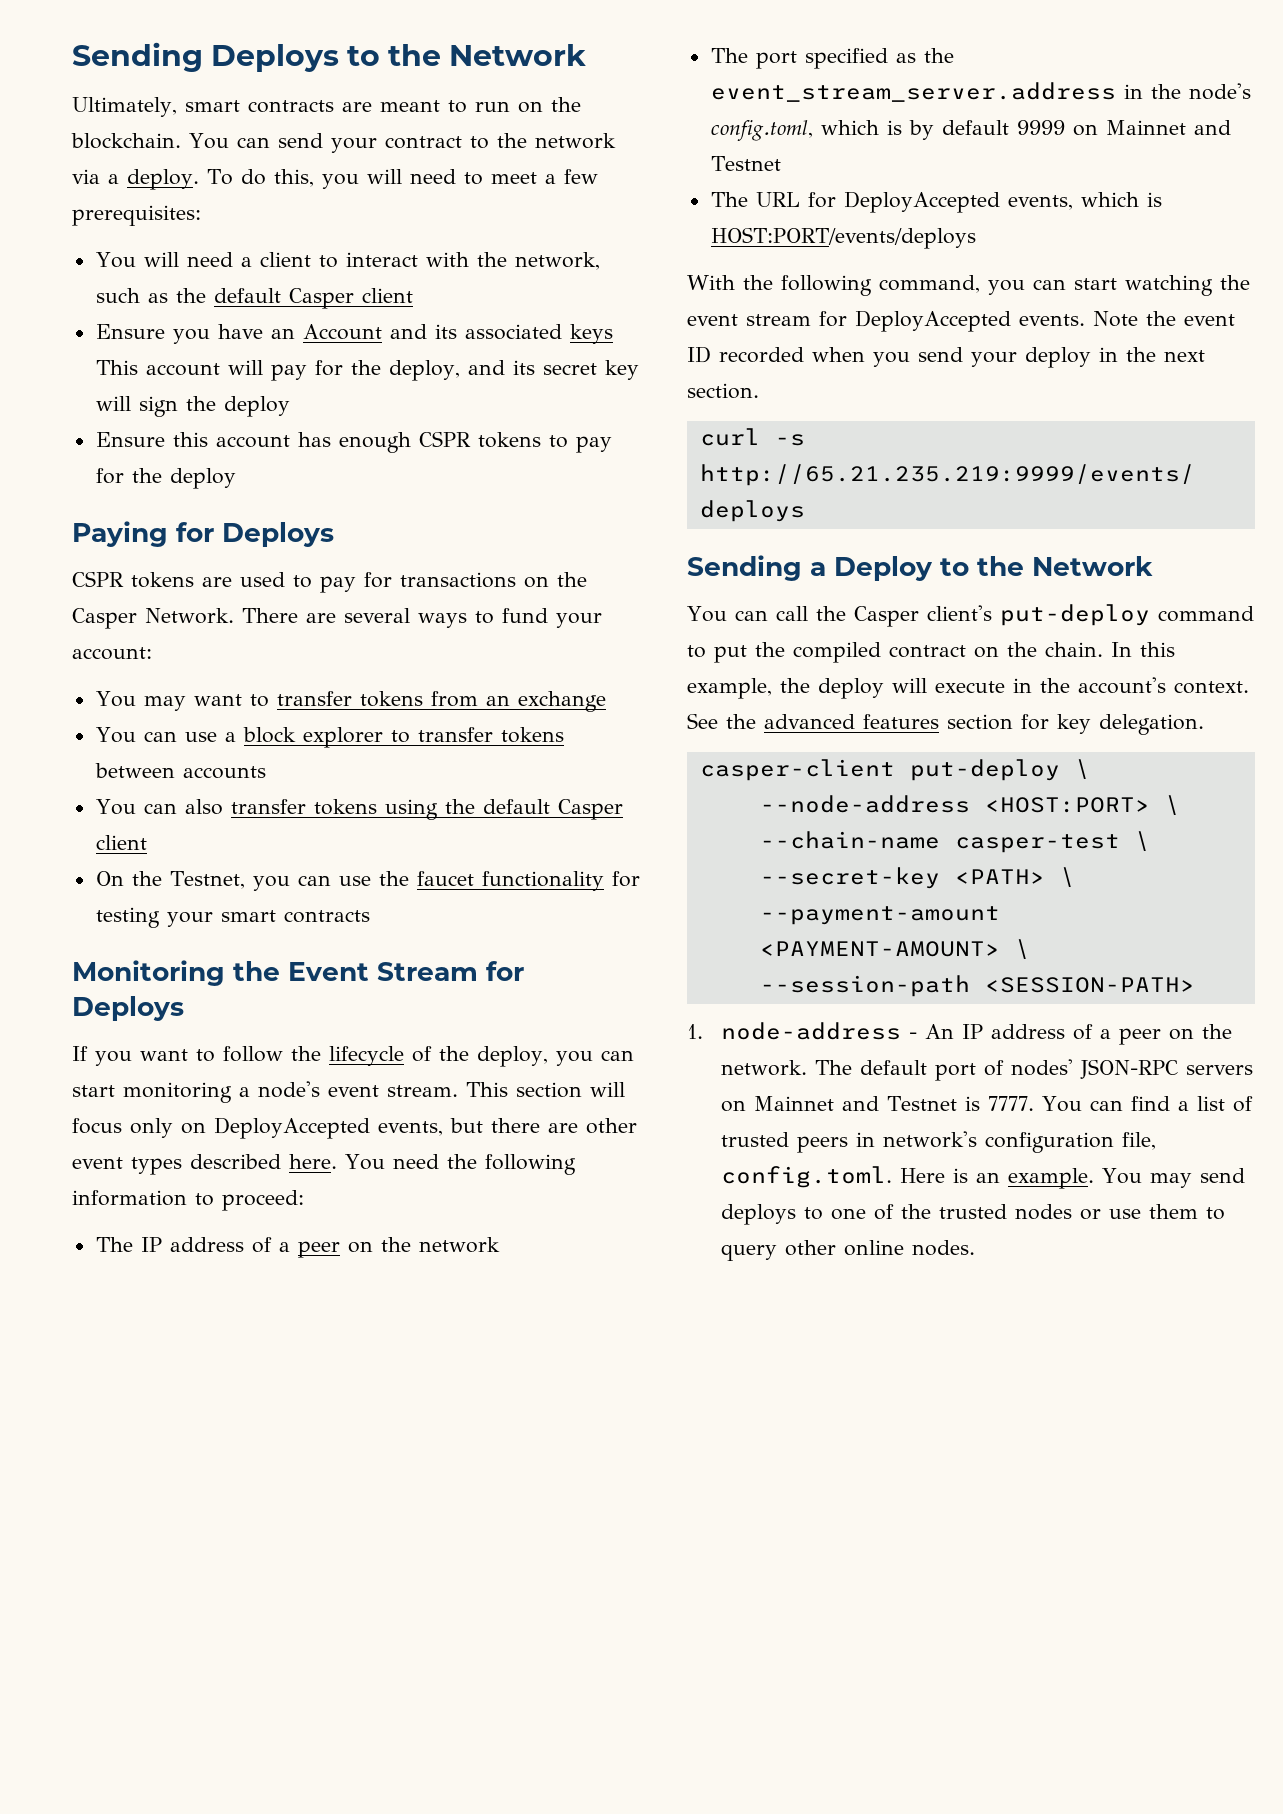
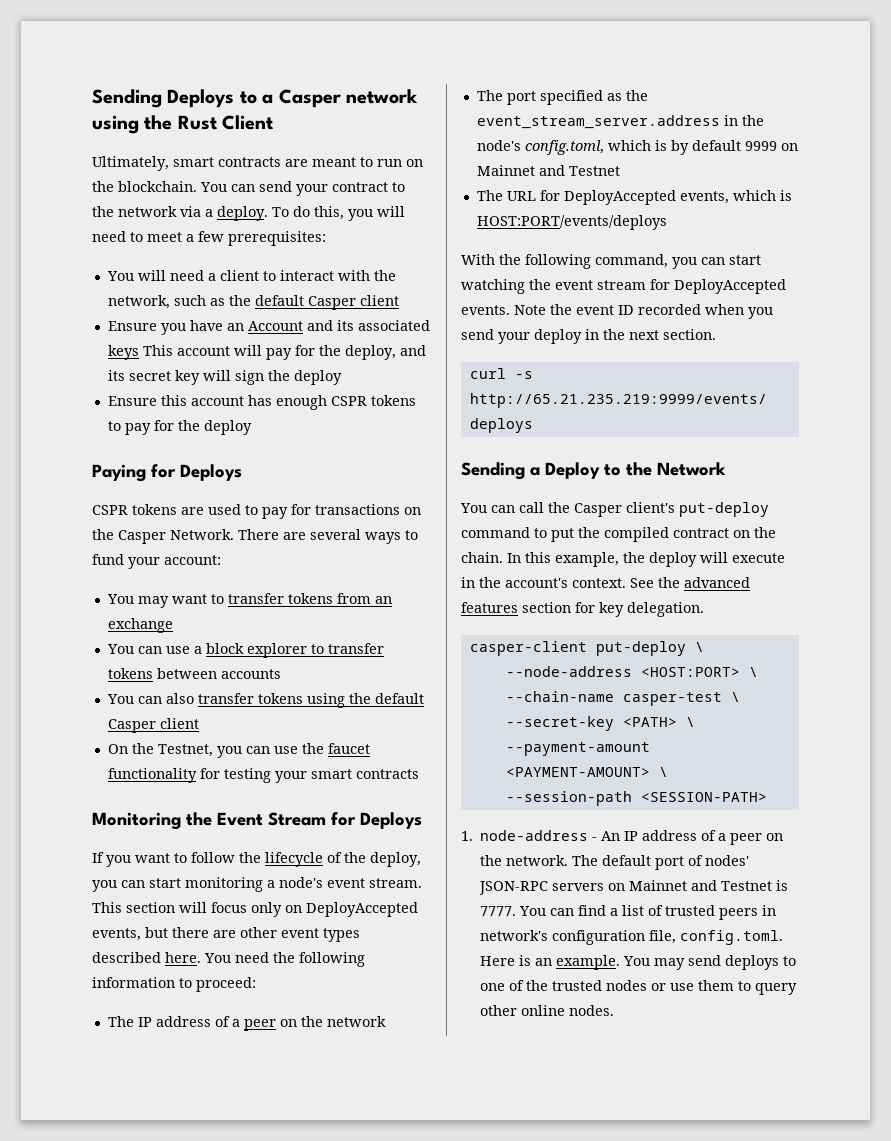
- Sending Deploys to the Network
+ Sending Deploys to a Casper network using the Rust Client

